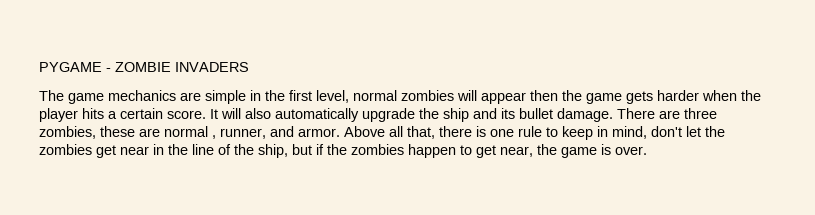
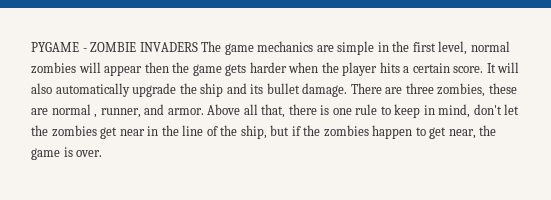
- PYGAME - ZOMBIE INVADERS
- The game mechanics are simple in the first level, normal zombies will appear then the game gets harder when the player hits a certain score.
+ PYGAME - ZOMBIE INVADERS The game mechanics are simple in the first level, normal zombies will appear then the game gets harder when the player hits a certain score.

